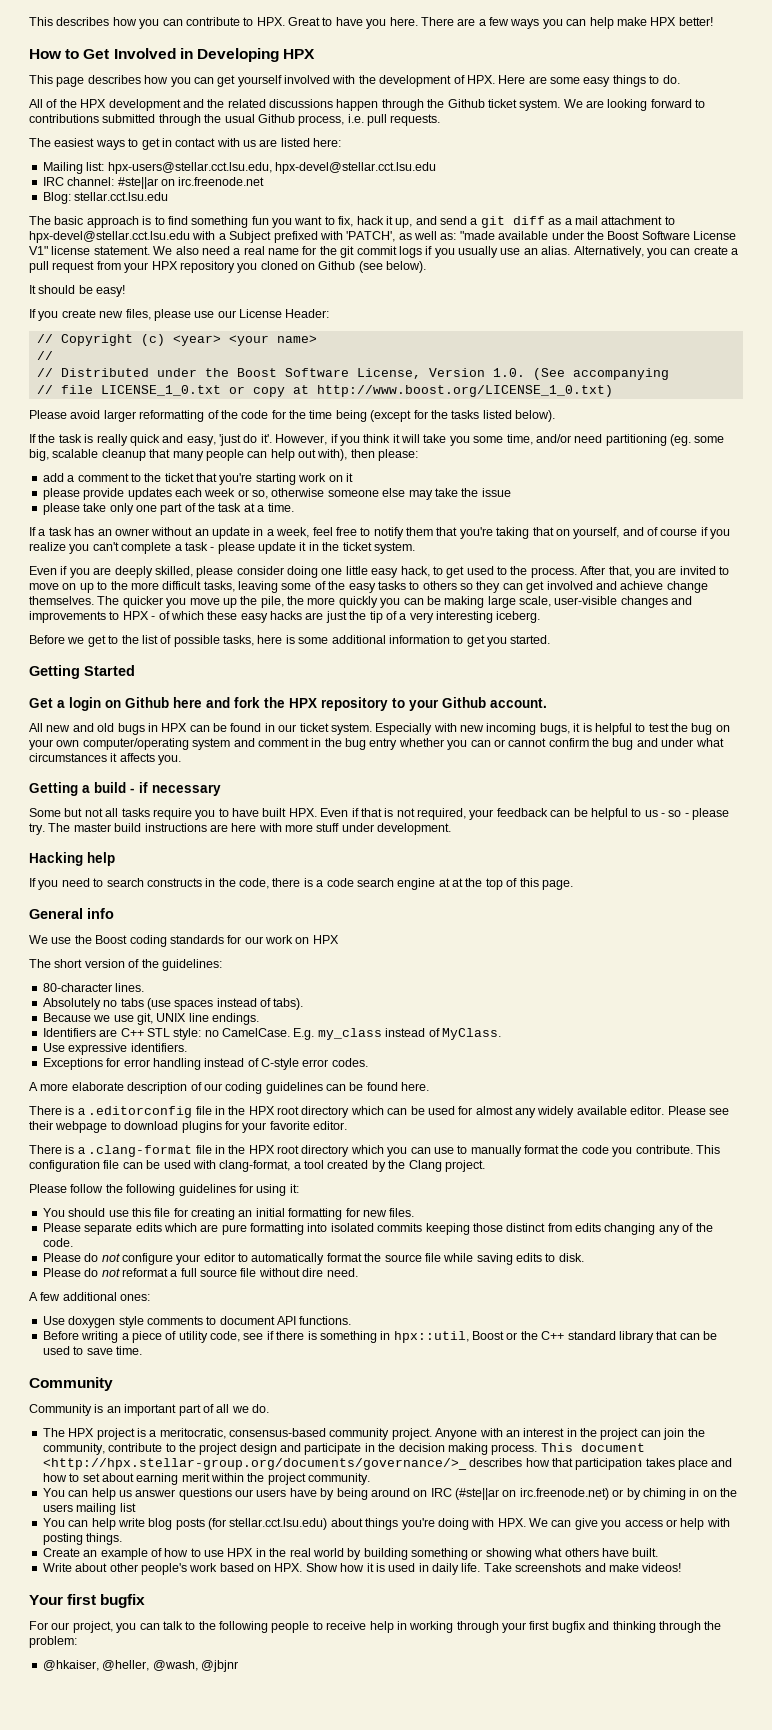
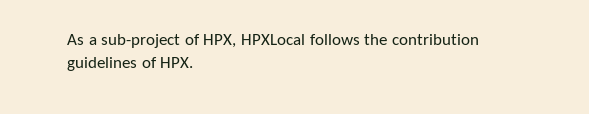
- This describes how you can contribute to HPX. Great to have you here. There are a few ways you can help make HPX better!
- How to Get Involved in Developing HPX
- This page describes how you can get yourself involved with the development of HPX. Here are some easy things to do.
- All of the HPX development and the related discussions happen through the Github ticket system. We are looking forward to contributions submitted through the usual Github process, i.e. pull requests.
- The easiest ways to get in contact with us are listed here:
- Mailing list: hpx-users@stellar.cct.lsu.edu, hpx-devel@stellar.cct.lsu.edu
- IRC channel: #ste||ar on irc.freenode.net
- Blog: stellar.cct.lsu.edu
- The basic approach is to find something fun you want to fix, hack it up, and send a git diff as a mail attachment to hpx-devel@stellar.cct.lsu.edu with a Subject prefixed with 'PATCH', as well as: "made available under the Boost Software License V1" license statement. We also need a real name for the git commit logs if you usually use an alias. Alternatively, you can create a pull request from your HPX repository you cloned on Github (see below).
- It should be easy!
- If you create new files, please use our License Header:
- // Copyright (c) <year> <your name>
- //
- // Distributed under the Boost Software License, Version 1.0. (See accompanying
- // file LICENSE_1_0.txt or copy at http://www.boost.org/LICENSE_1_0.txt)
- Please avoid larger reformatting of the code for the time being (except for the tasks listed below).
- If the task is really quick and easy, 'just do it'. However, if you think it will take you some time, and/or need partitioning (eg. some big, scalable cleanup that many people can help out with), then please:
- add a comment to the ticket that you're starting work on it
- please provide updates each week or so, otherwise someone else may take the issue
- please take only one part of the task at a time.
- If a task has an owner without an update in a week, feel free to notify them that you're taking that on yourself, and of course if you realize you can't complete a task - please update it in the ticket system.
- Even if you are deeply skilled, please consider doing one little easy hack, to get used to the process. After that, you are invited to move on up to the more difficult tasks, leaving some of the easy tasks to others so they can get involved and achieve change themselves. The quicker you move up the pile, the more quickly you can be making large scale, user-visible changes and improvements to HPX - of which these easy hacks are just the tip of a very interesting iceberg.
- Before we get to the list of possible tasks, here is some additional information to get you started.
- Getting Started
- Get a login on Github here and fork the HPX repository to your Github account.
- All new and old bugs in HPX can be found in our ticket system. Especially with new incoming bugs, it is helpful to test the bug on your own computer/operating system and comment in the bug entry whether you can or cannot confirm the bug and under what circumstances it affects you.
- Getting a build - if necessary
- Some but not all tasks require you to have built HPX. Even if that is not required, your feedback can be helpful to us - so - please try. The master build instructions are here with more stuff under development.
- Hacking help
- If you need to search constructs in the code, there is a code search engine at at the top of this page.
- General info
- We use the Boost coding standards for our work on HPX
- The short version of the guidelines:
- 80-character lines.
- Absolutely no tabs (use spaces instead of tabs).
- Because we use git, UNIX line endings.
- Identifiers are C++ STL style: no CamelCase. E.g. my_class instead of MyClass.
- Use expressive identifiers.
- Exceptions for error handling instead of C-style error codes.
- A more elaborate description of our coding guidelines can be found here.
- There is a .editorconfig file in the HPX root directory which can be used for almost any widely available editor. Please see their webpage to download plugins for your favorite editor.
- There is a .clang-format file in the HPX root directory which you can use to manually format the code you contribute. This configuration file can be used with clang-format, a tool created by the Clang project.
- Please follow the following guidelines for using it:
- You should use this file for creating an initial formatting for new files.
- Please separate edits which are pure formatting into isolated commits keeping those distinct from edits changing any of the code.
- Please do not configure your editor to automatically format the source file while saving edits to disk.
- Please do not reformat a full source file without dire need.
- A few additional ones:
- Use doxygen style comments to document API functions.
- Before writing a piece of utility code, see if there is something in hpx::util, Boost or the C++ standard library that can be used to save time.
- Community
- Community is an important part of all we do.
- The HPX project is a meritocratic, consensus-based community project. Anyone with an interest in the project can join the community, contribute to the project design and participate in the decision making process. This document <http://hpx.stellar-group.org/documents/governance/>_ describes how that participation takes place and how to set about earning merit within the project community.
- You can help us answer questions our users have by being around on IRC (#ste||ar on irc.freenode.net) or by chiming in on the users mailing list
- You can help write blog posts (for stellar.cct.lsu.edu) about things you're doing with HPX. We can give you access or help with posting things.
- Create an example of how to use HPX in the real world by building something or showing what others have built.
- Write about other people's work based on HPX. Show how it is used in daily life. Take screenshots and make videos!
- Your first bugfix
- For our project, you can talk to the following people to receive help in working through your first bugfix and thinking through the problem:
- @hkaiser, @heller, @wash, @jbjnr
+ As a sub-project of HPX, HPXLocal follows the contribution guidelines of HPX.

